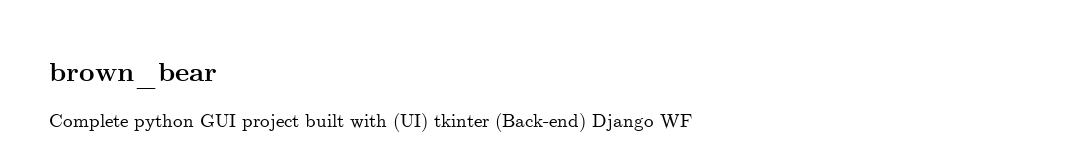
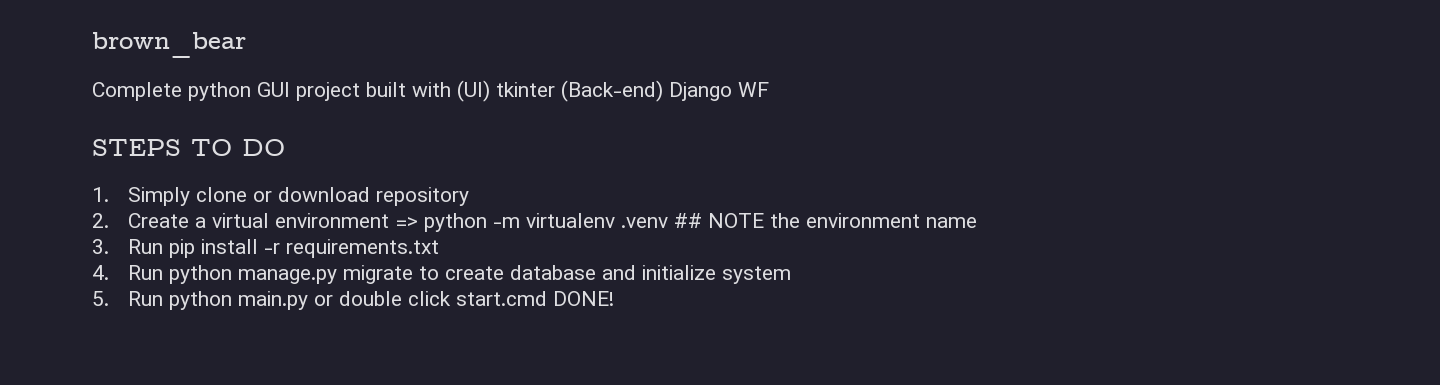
+ STEPS TO DO
+ 1. Simply clone or download repository
+ 2. Create a virtual environment => python -m virtualenv .venv ## NOTE the environment name
+ 3. Run pip install -r requirements.txt
+ 4. Run python manage.py migrate to create database and initialize system
+ 5. Run python main.py or double click start.cmd DONE!

